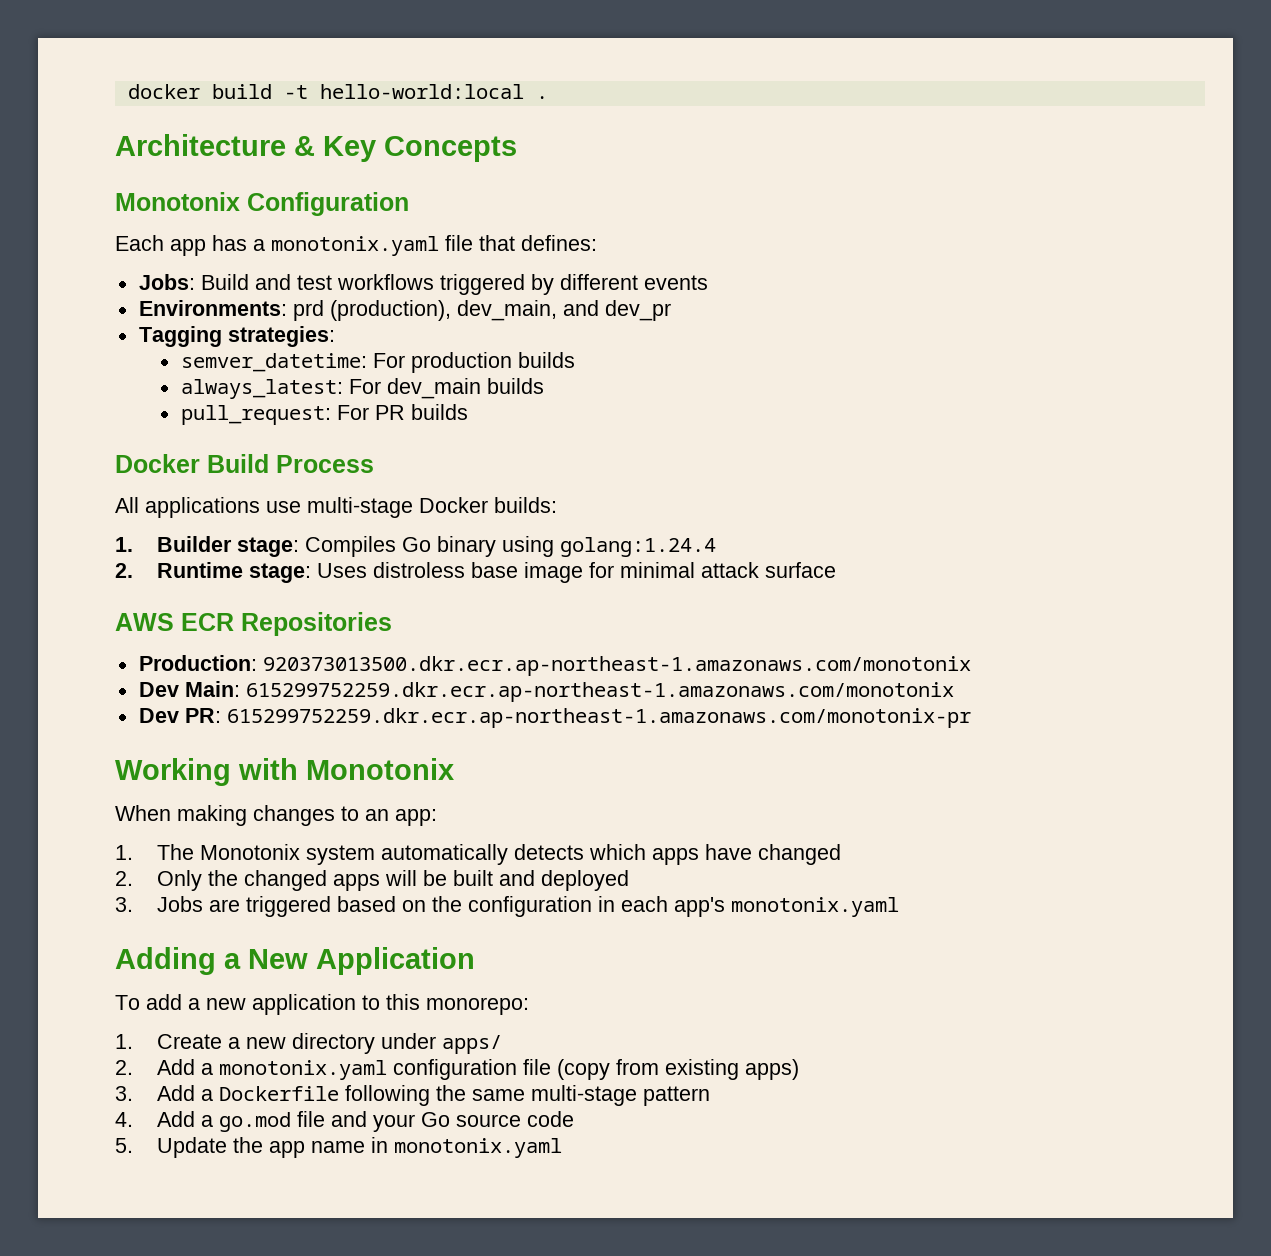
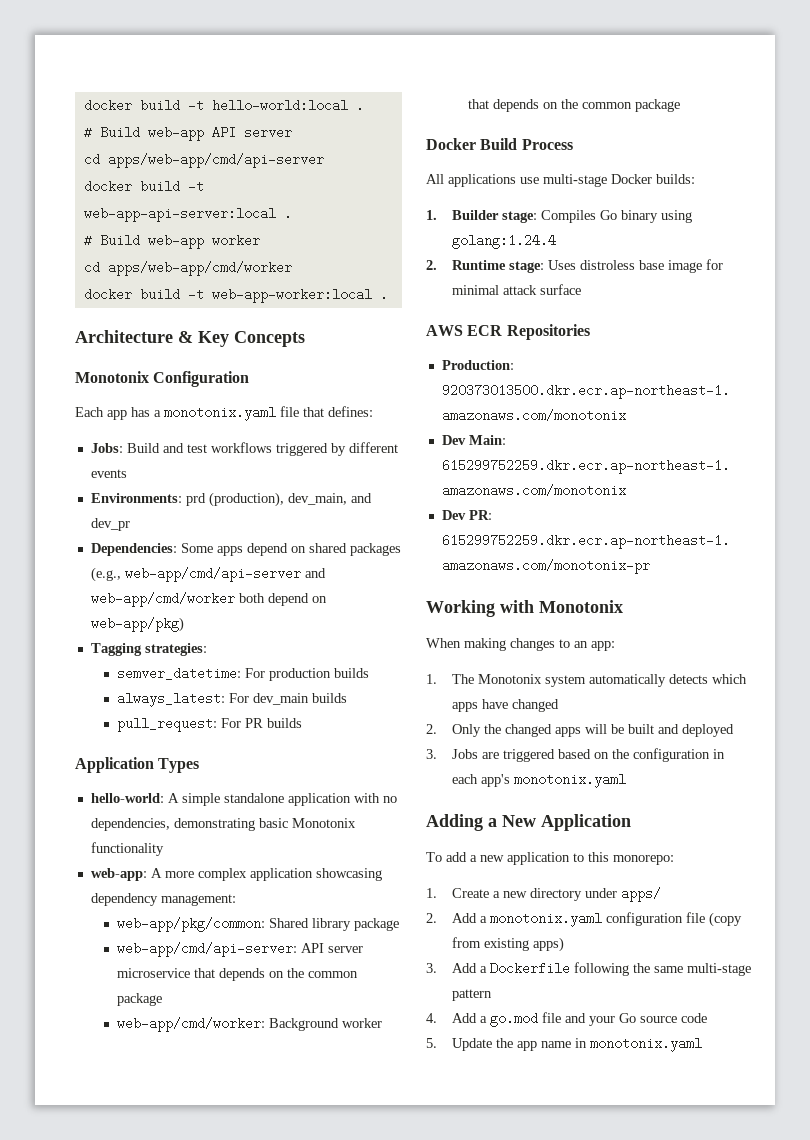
+ # Build web-app API server
+ cd apps/web-app/cmd/api-server
+ docker build -t web-app-api-server:local .
+ # Build web-app worker
+ cd apps/web-app/cmd/worker
+ docker build -t web-app-worker:local .
+ Dependencies: Some apps depend on shared packages (e.g., web-app/cmd/api-server and web-app/cmd/worker both depend on web-app/pkg)
+ Application Types
+ hello-world: A simple standalone application with no dependencies, demonstrating basic Monotonix functionality
+ web-app: A more complex application showcasing dependency management:
+ web-app/pkg/common: Shared library package
+ web-app/cmd/api-server: API server microservice that depends on the common package
+ web-app/cmd/worker: Background worker that depends on the common package

